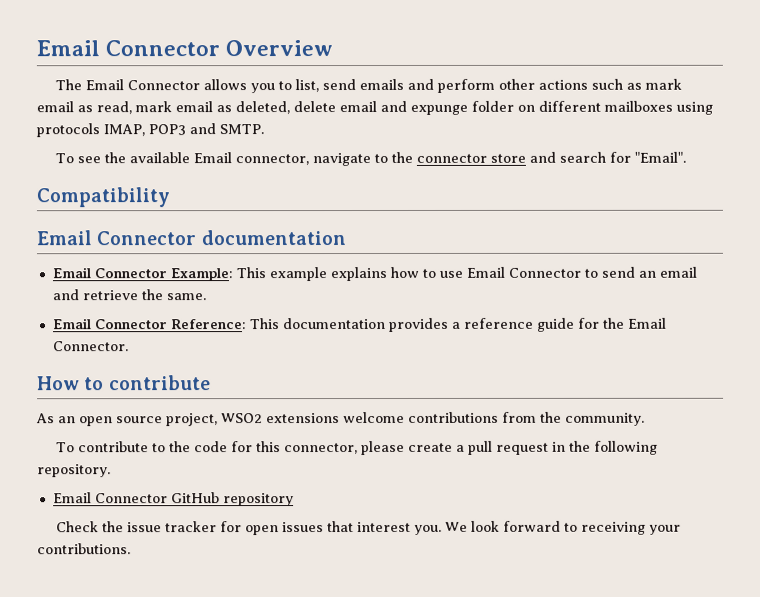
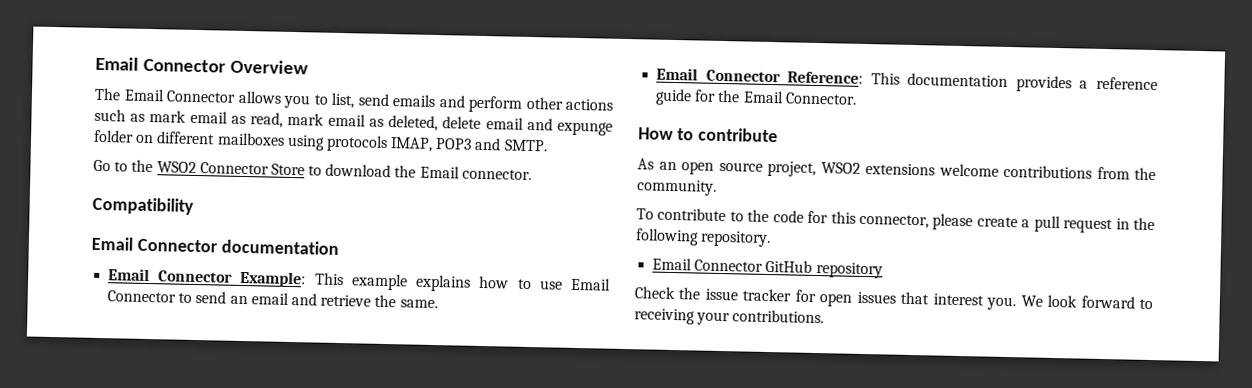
- To see the available Email connector, navigate to the connector store and search for "Email".
+ Go to the WSO2 Connector Store to download the Email connector.

